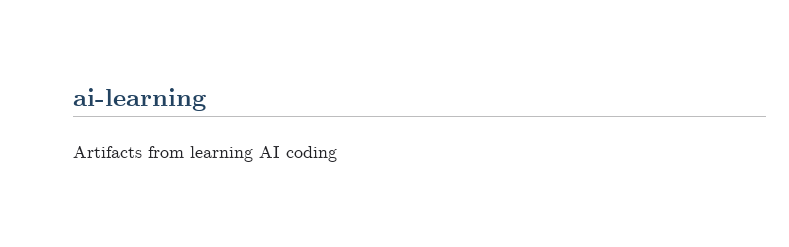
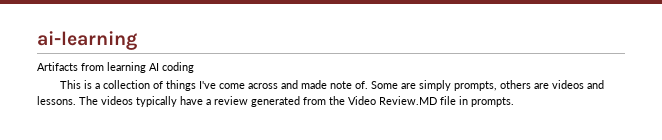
+ This is a collection of things I've come across and made note of. Some are simply prompts, others are videos and lessons. The videos typically have a review generated from the Video Review.MD file in prompts.

